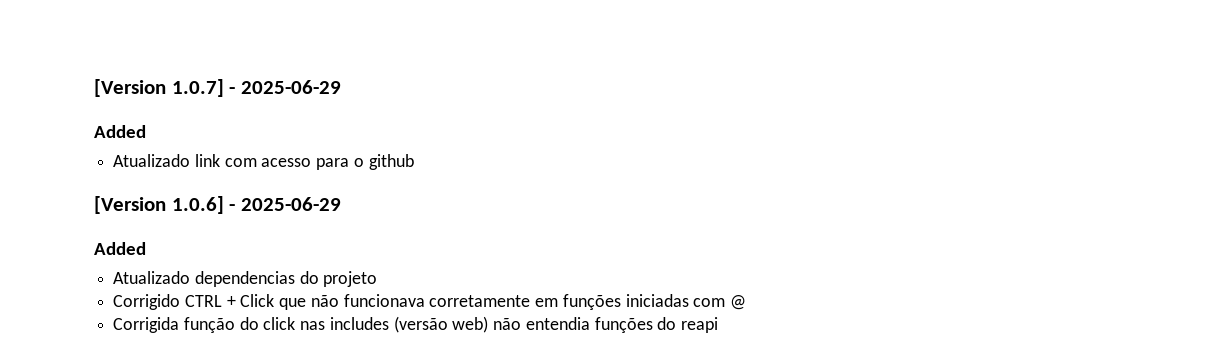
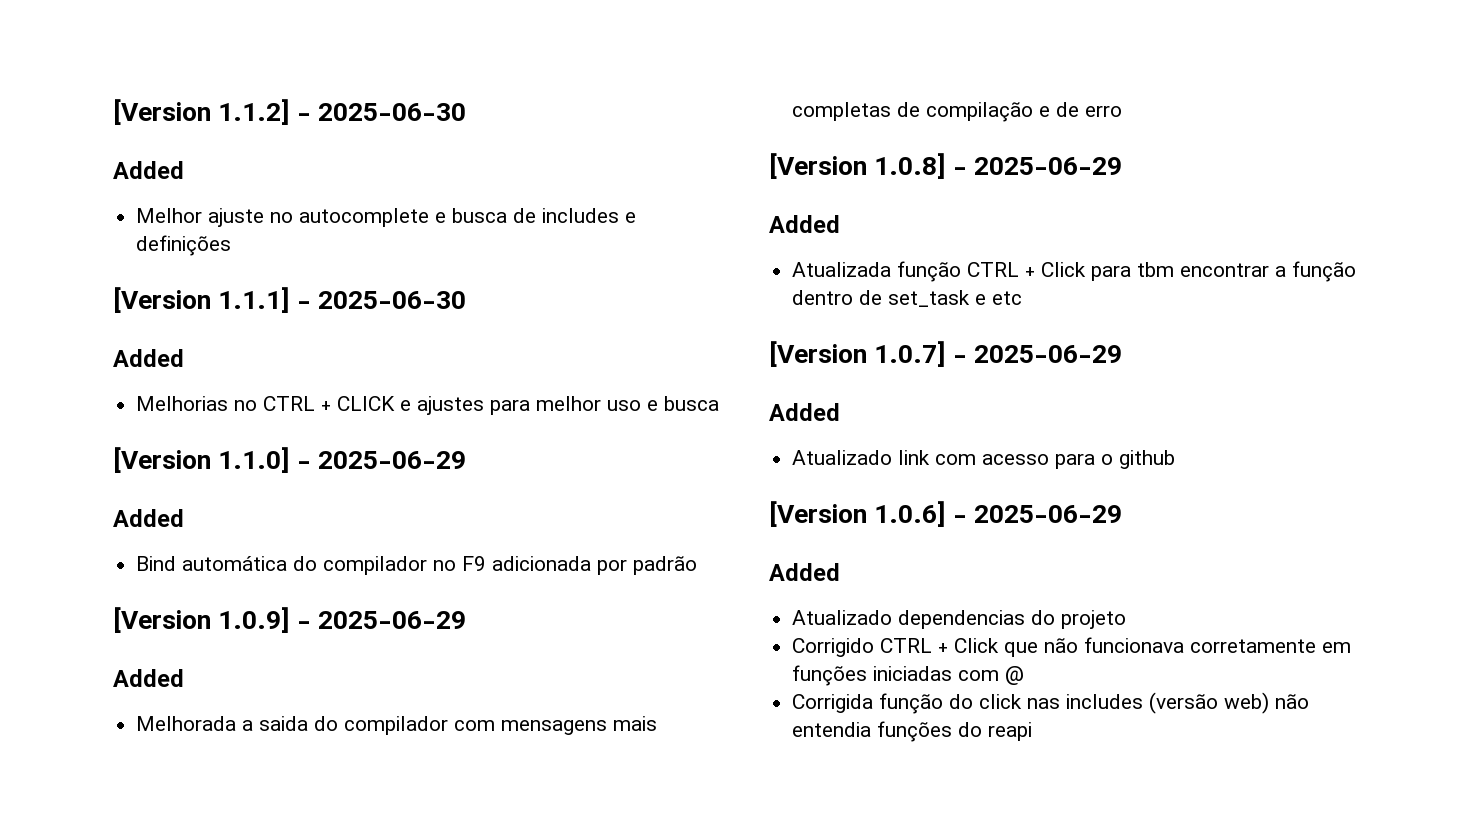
+ [Version 1.1.2] - 2025-06-30
+ Added
+ Melhor ajuste no autocomplete e busca de includes e definições
+ [Version 1.1.1] - 2025-06-30
+ Added
+ Melhorias no CTRL + CLICK e ajustes para melhor uso e busca
+ [Version 1.1.0] - 2025-06-29
+ Added
+ Bind automática do compilador no F9 adicionada por padrão
+ [Version 1.0.9] - 2025-06-29
+ Added
+ Melhorada a saida do compilador com mensagens mais completas de compilação e de erro
+ [Version 1.0.8] - 2025-06-29
+ Added
+ Atualizada função CTRL + Click para tbm encontrar a função dentro de set_task e etc

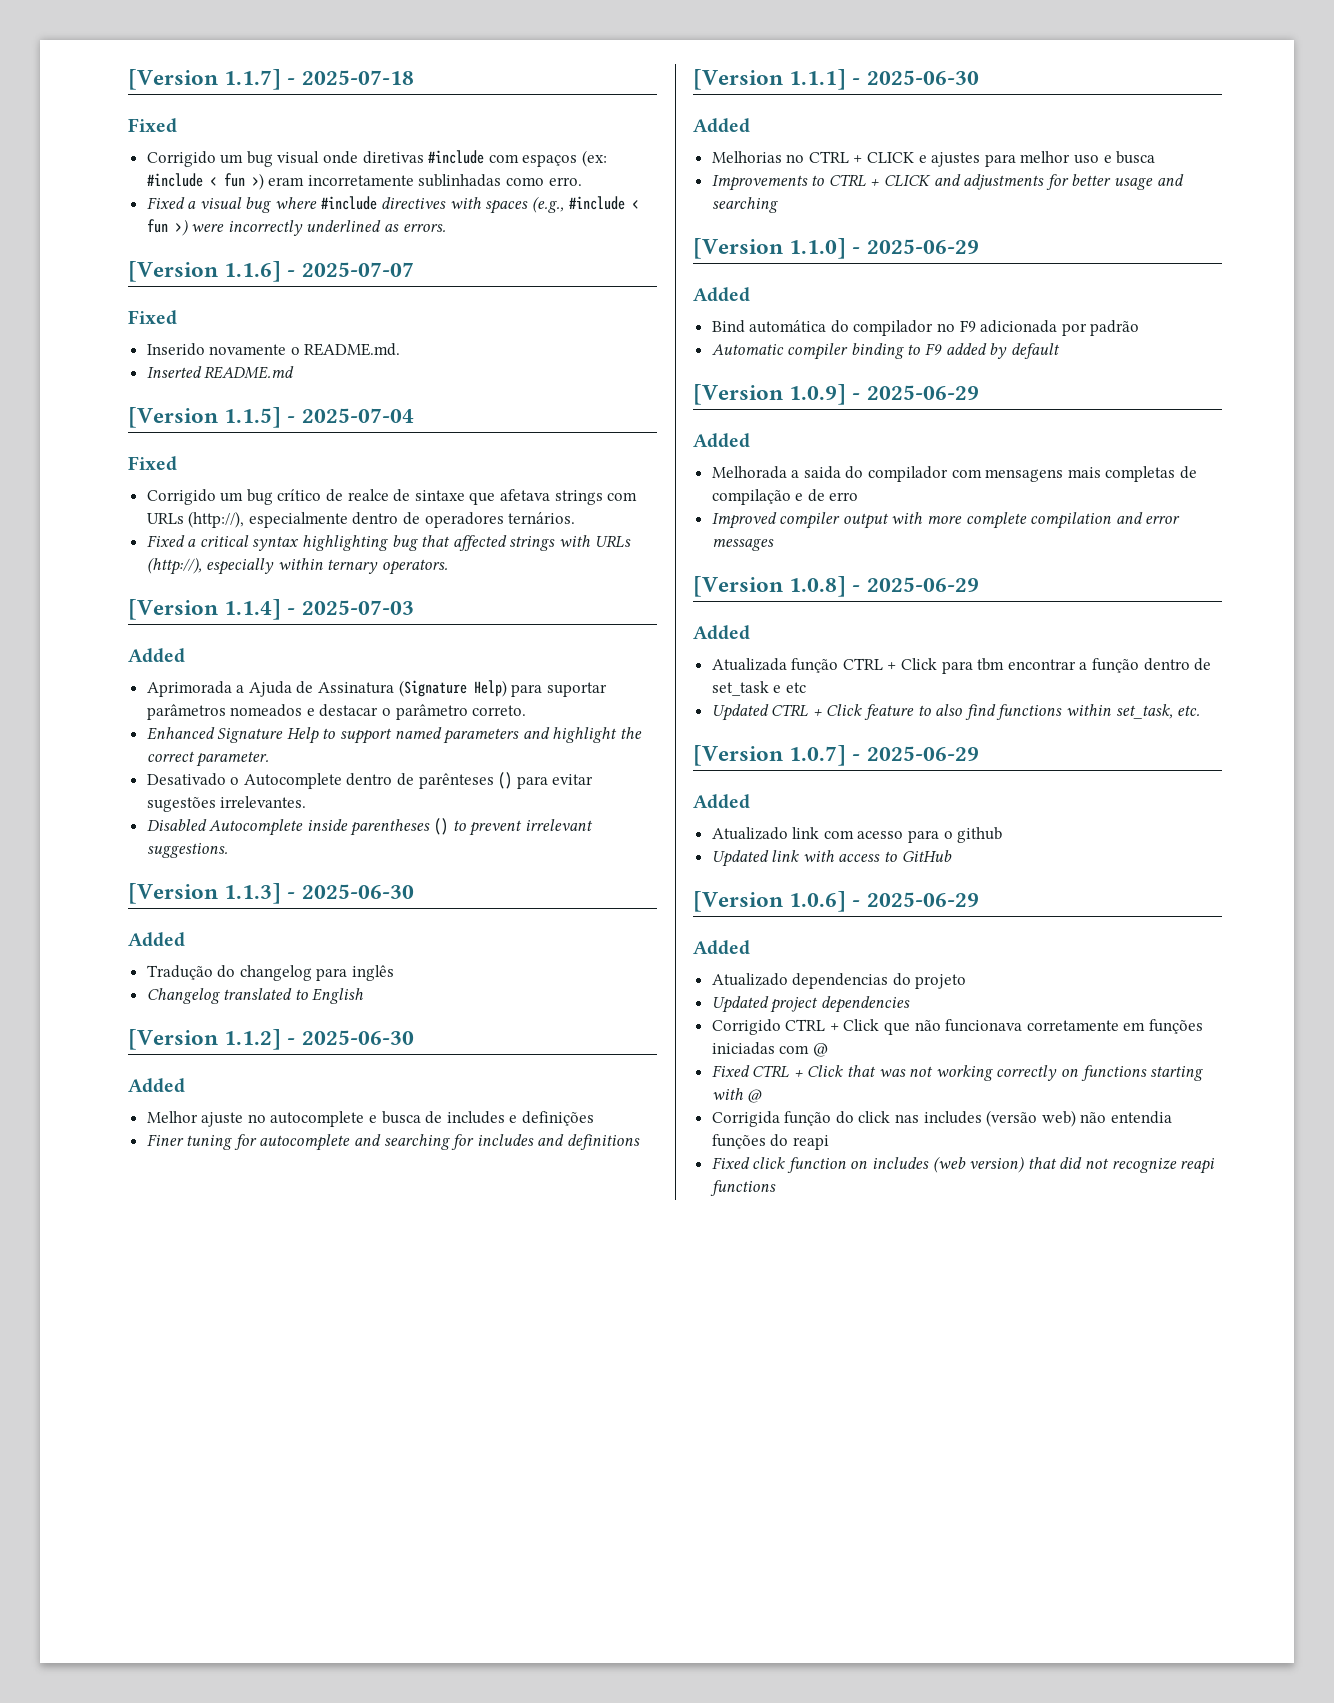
+ [Version 1.1.7] - 2025-07-18
+ Fixed
+ Corrigido um bug visual onde diretivas #include com espaços (ex: #include < fun >) eram incorretamente sublinhadas como erro.
+ Fixed a visual bug where #include directives with spaces (e.g., #include < fun >) were incorrectly underlined as errors.
+ [Version 1.1.6] - 2025-07-07
+ Fixed
+ Inserido novamente o README.md.
+ Inserted README.md
+ [Version 1.1.5] - 2025-07-04
+ Fixed
+ Corrigido um bug crítico de realce de sintaxe que afetava strings com URLs (http://), especialmente dentro de operadores ternários.
+ Fixed a critical syntax highlighting bug that affected strings with URLs (http://), especially within ternary operators.
+ [Version 1.1.4] - 2025-07-03
+ Added
+ Aprimorada a Ajuda de Assinatura (Signature Help) para suportar parâmetros nomeados e destacar o parâmetro correto.
+ Enhanced Signature Help to support named parameters and highlight the correct parameter.
+ Desativado o Autocomplete dentro de parênteses () para evitar sugestões irrelevantes.
+ Disabled Autocomplete inside parentheses () to prevent irrelevant suggestions.
+ [Version 1.1.3] - 2025-06-30
+ Added
+ Tradução do changelog para inglês
+ Changelog translated to English
+ Finer tuning for autocomplete and searching for includes and definitions
+ Improvements to CTRL + CLICK and adjustments for better usage and searching
+ Automatic compiler binding to F9 added by default
+ Improved compiler output with more complete compilation and error messages
+ Updated CTRL + Click feature to also find functions within set_task, etc.
+ Updated link with access to GitHub
+ Updated project dependencies
+ Fixed CTRL + Click that was not working correctly on functions starting with @
+ Fixed click function on includes (web version) that did not recognize reapi functions

